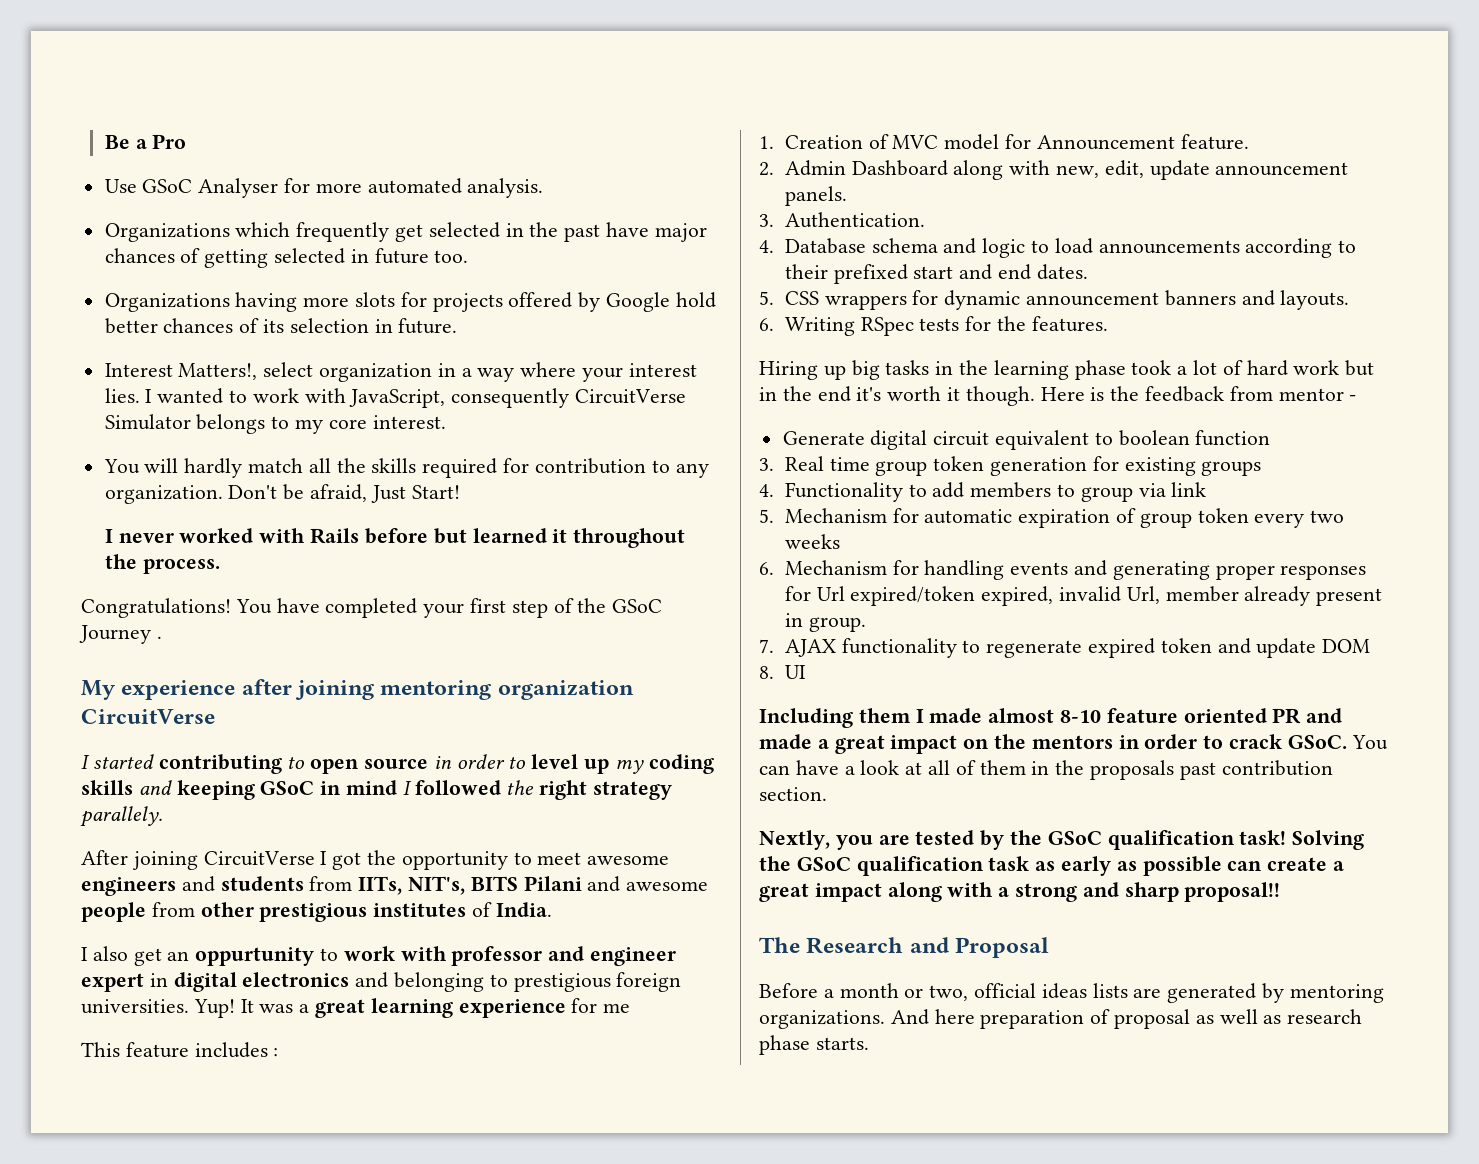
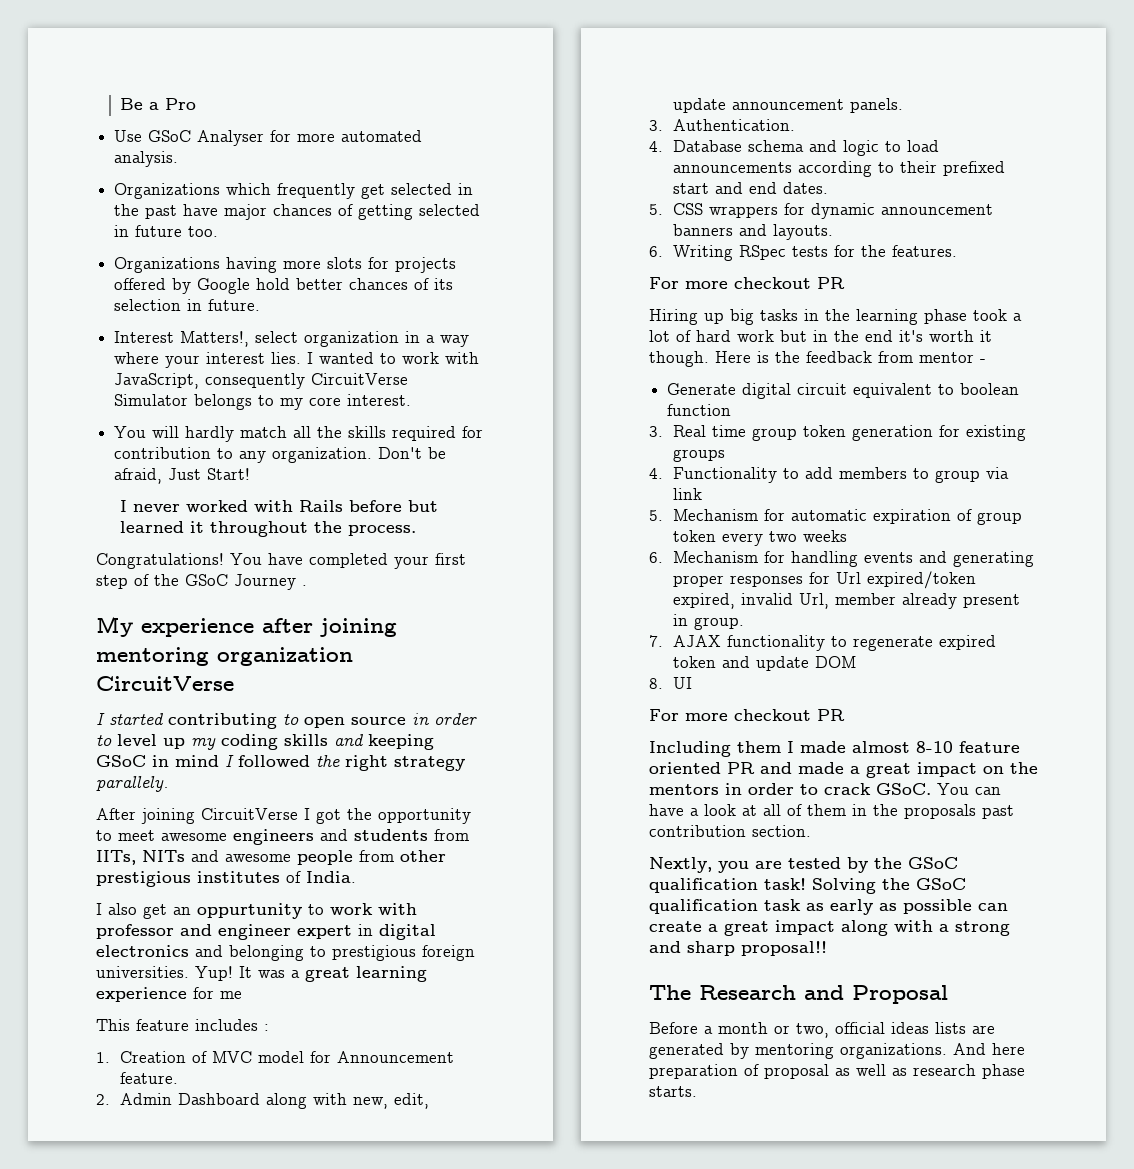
- After joining CircuitVerse I got the opportunity to meet awesome engineers and students from IITs, NIT's, BITS Pilani and awesome people from other prestigious institutes of India.
+ After joining CircuitVerse I got the opportunity to meet awesome engineers and students from IITs, NITs and awesome people from other prestigious institutes of India.
  6. Writing RSpec tests for the features.
+ For more checkout PR
  8. UI
+ For more checkout PR

